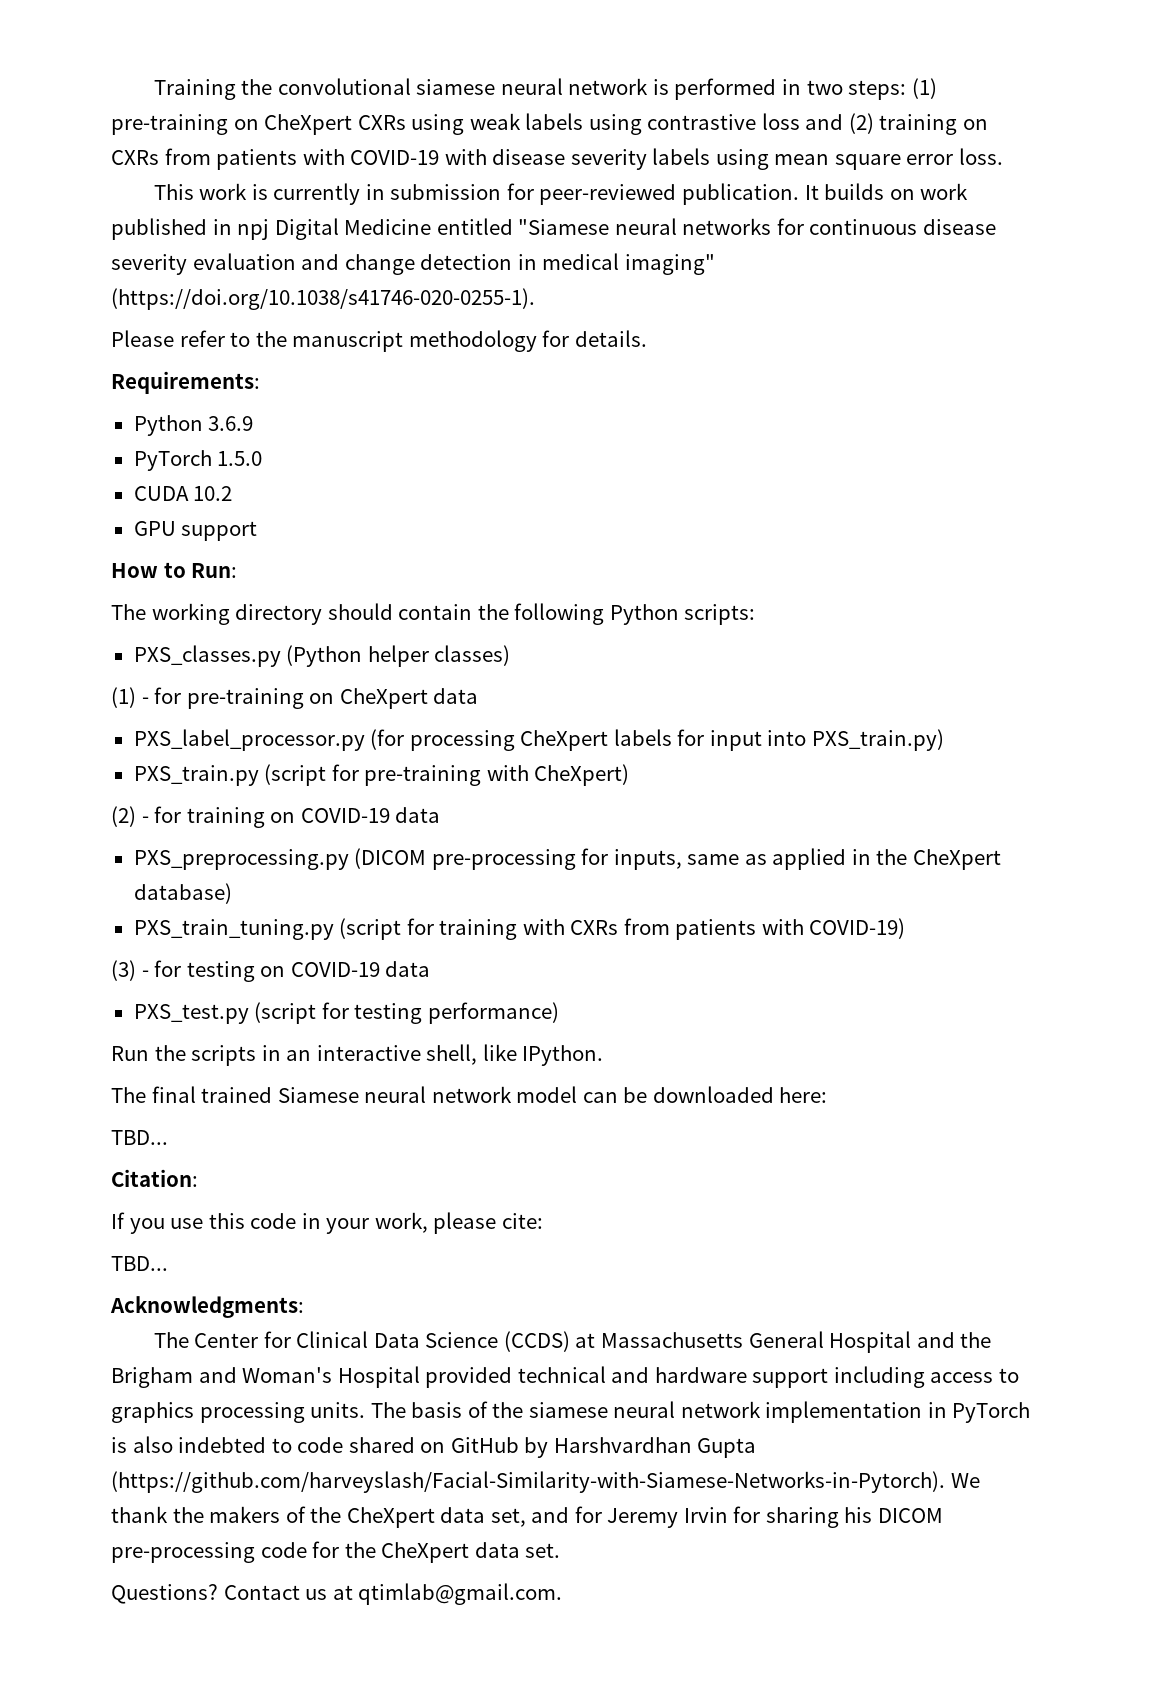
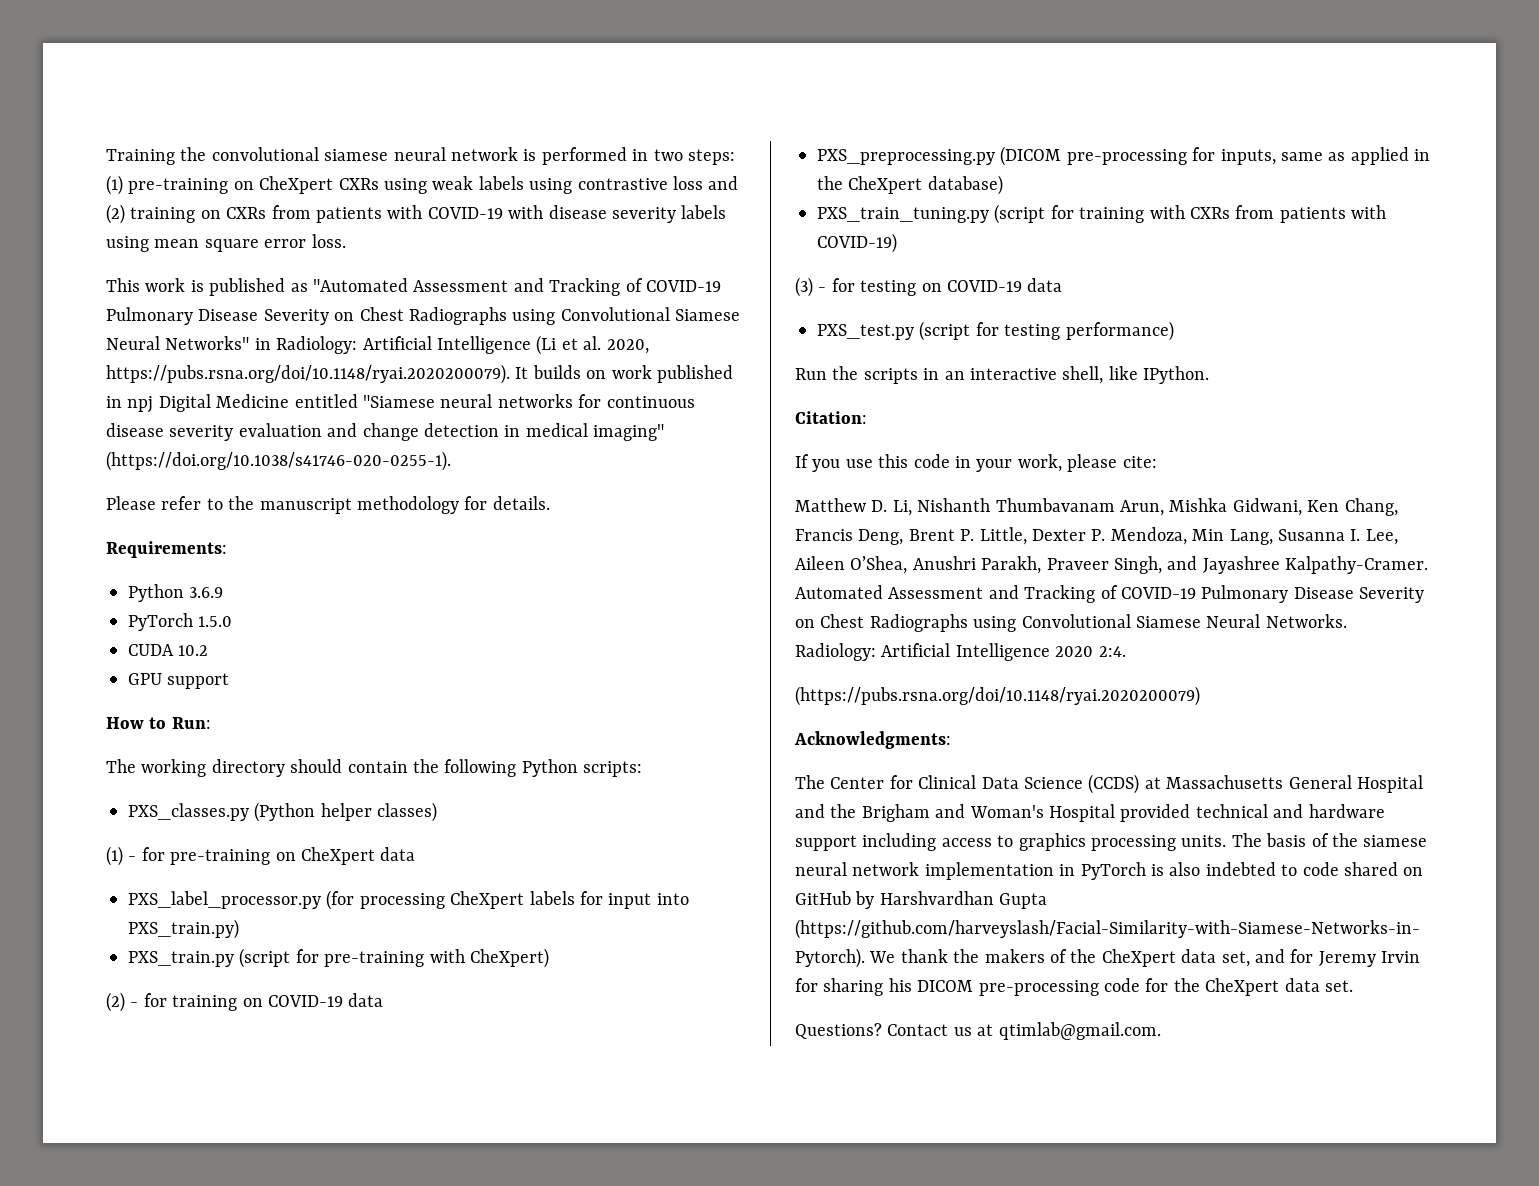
- This work is currently in submission for peer-reviewed publication. It builds on work published in npj Digital Medicine entitled "Siamese neural networks for continuous disease severity evaluation and change detection in medical imaging" (https://doi.org/10.1038/s41746-020-0255-1).
+ This work is published as "Automated Assessment and Tracking of COVID-19 Pulmonary Disease Severity on Chest Radiographs using Convolutional Siamese Neural Networks" in Radiology: Artificial Intelligence (Li et al. 2020, https://pubs.rsna.org/doi/10.1148/ryai.2020200079). It builds on work published in npj Digital Medicine entitled "Siamese neural networks for continuous disease severity evaluation and change detection in medical imaging" (https://doi.org/10.1038/s41746-020-0255-1).
- The final trained Siamese neural network model can be downloaded here:
- TBD...
  If you use this code in your work, please cite:
- TBD...
+ Matthew D. Li, Nishanth Thumbavanam Arun, Mishka Gidwani, Ken Chang, Francis Deng, Brent P. Little, Dexter P. Mendoza, Min Lang, Susanna I. Lee, Aileen O’Shea, Anushri Parakh, Praveer Singh, and Jayashree Kalpathy-Cramer. Automated Assessment and Tracking of COVID-19 Pulmonary Disease Severity on Chest Radiographs using Convolutional Siamese Neural Networks. Radiology: Artificial Intelligence 2020 2:4.
+ (https://pubs.rsna.org/doi/10.1148/ryai.2020200079)

